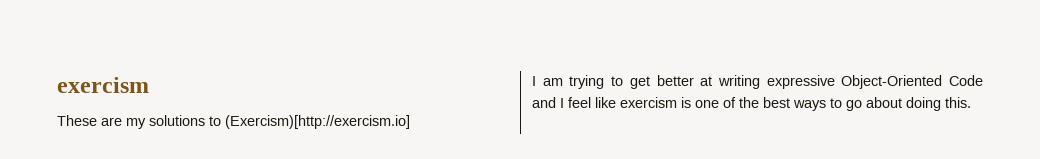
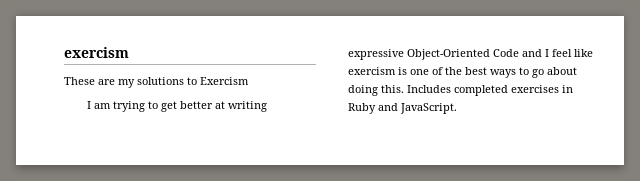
- These are my solutions to (Exercism)[http://exercism.io]
+ These are my solutions to Exercism
+ Includes completed exercises in Ruby and JavaScript.

